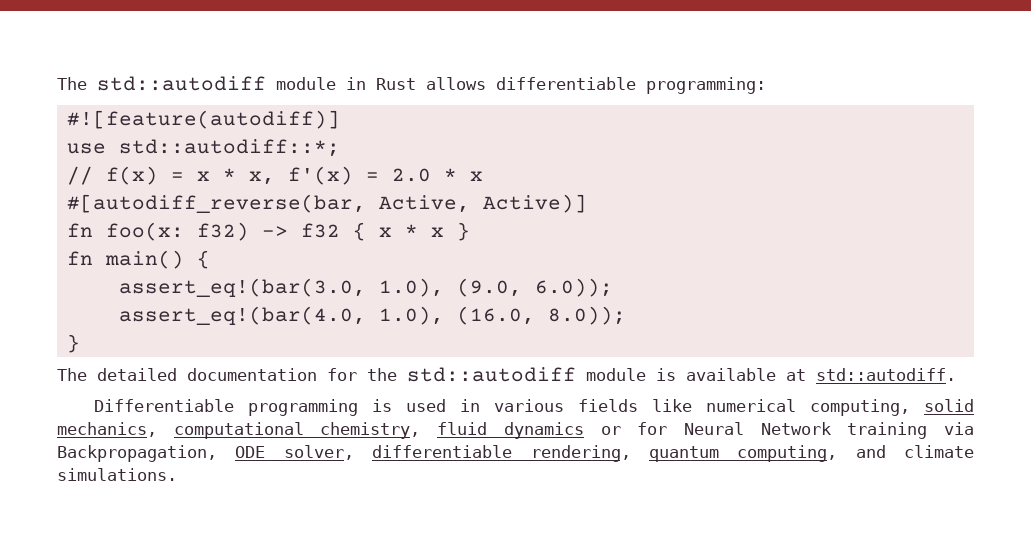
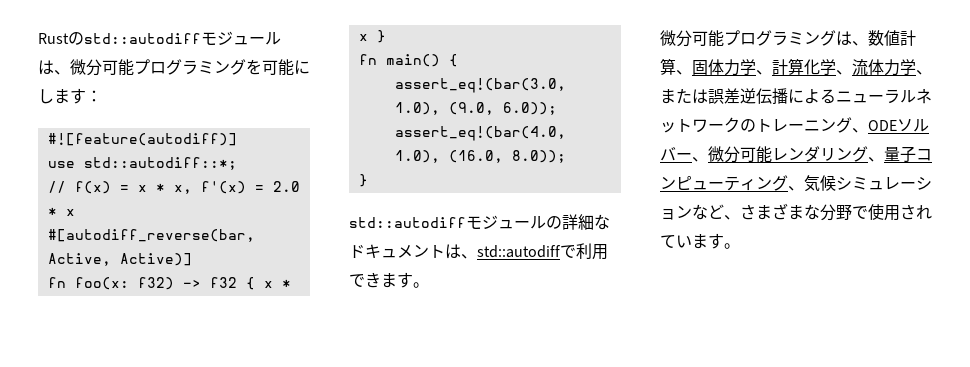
- The std::autodiff module in Rust allows differentiable programming:
+ Rustのstd::autodiffモジュールは、微分可能プログラミングを可能にします：
- The detailed documentation for the std::autodiff module is available at std::autodiff.
- Differentiable programming is used in various fields like numerical computing, solid mechanics, computational chemistry, fluid dynamics or for Neural Network training via Backpropagation, ODE solver, differentiable rendering, quantum computing, and climate simulations.
+ std::autodiffモジュールの詳細なドキュメントは、std::autodiffで利用できます。
+ 微分可能プログラミングは、数値計算、固体力学、計算化学、流体力学、または誤差逆伝播によるニューラルネットワークのトレーニング、ODEソルバー、微分可能レンダリング、量子コンピューティング、気候シミュレーションなど、さまざまな分野で使用されています。

